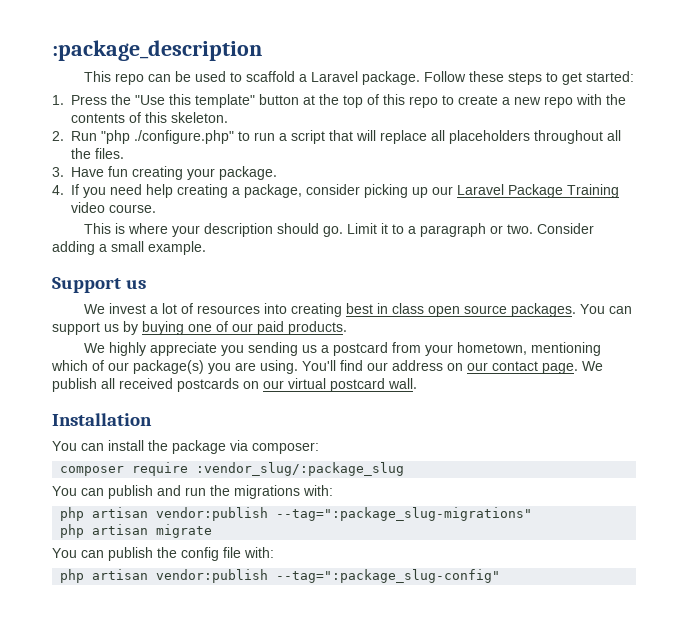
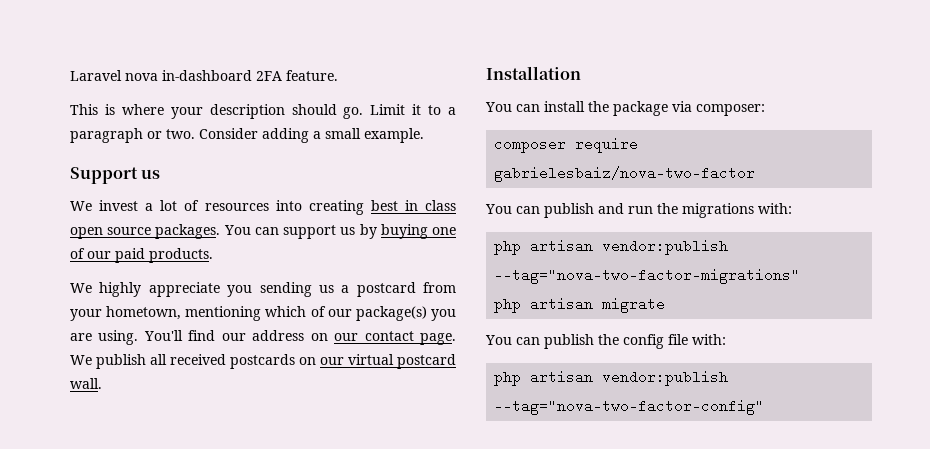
- :package_description
- This repo can be used to scaffold a Laravel package. Follow these steps to get started:
- 1. Press the "Use this template" button at the top of this repo to create a new repo with the contents of this skeleton.
- 2. Run "php ./configure.php" to run a script that will replace all placeholders throughout all the files.
- 3. Have fun creating your package.
- 4. If you need help creating a package, consider picking up our Laravel Package Training video course.
+ Laravel nova in-dashboard 2FA feature.
- composer require :vendor_slug/:package_slug
+ composer require gabrielesbaiz/nova-two-factor
- php artisan vendor:publish --tag=":package_slug-migrations"
+ php artisan vendor:publish --tag="nova-two-factor-migrations"
- php artisan vendor:publish --tag=":package_slug-config"
+ php artisan vendor:publish --tag="nova-two-factor-config"

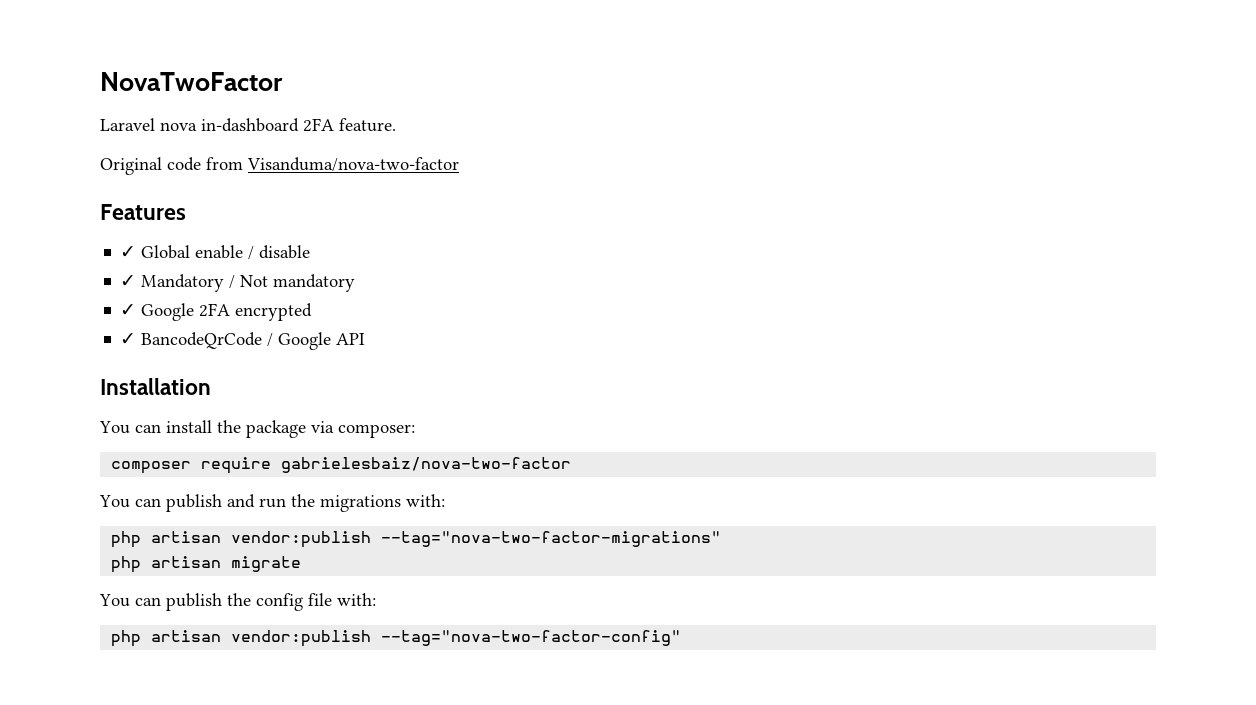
+ NovaTwoFactor
- This is where your description should go. Limit it to a paragraph or two. Consider adding a small example.
- Support us
- We invest a lot of resources into creating best in class open source packages. You can support us by buying one of our paid products.
- We highly appreciate you sending us a postcard from your hometown, mentioning which of our package(s) you are using. You'll find our address on our contact page. We publish all received postcards on our virtual postcard wall.
+ Original code from Visanduma/nova-two-factor
+ Features
+ ✓ Global enable / disable
+ ✓ Mandatory / Not mandatory
+ ✓ Google 2FA encrypted
+ ✓ BancodeQrCode / Google API

